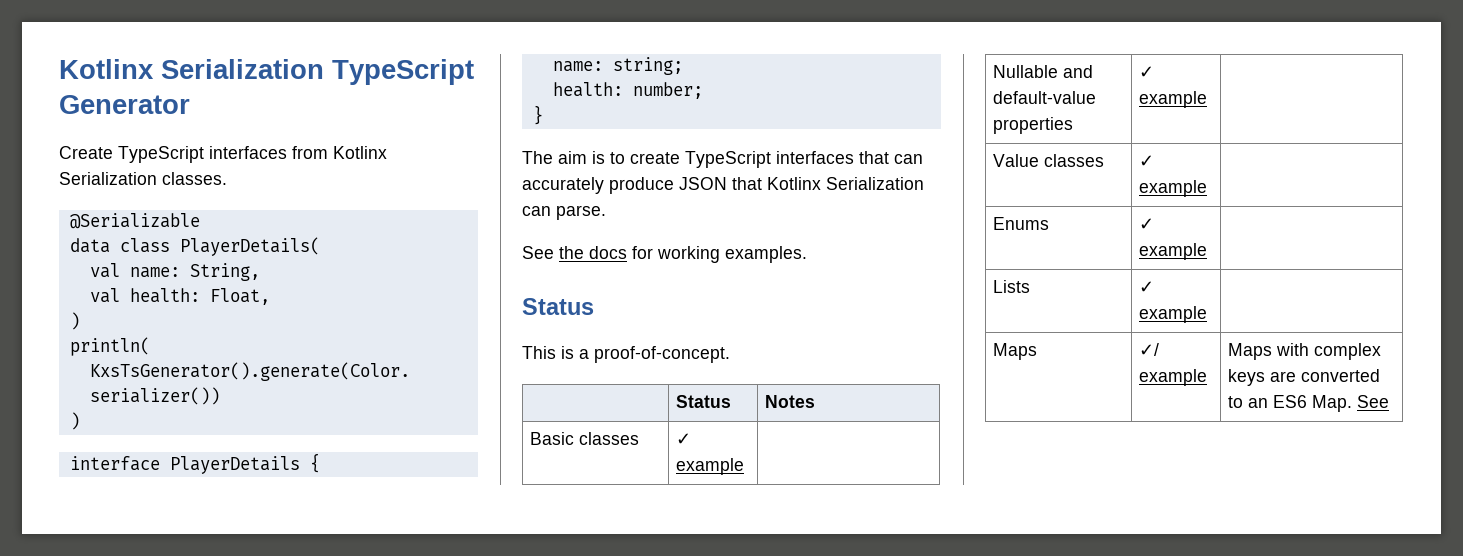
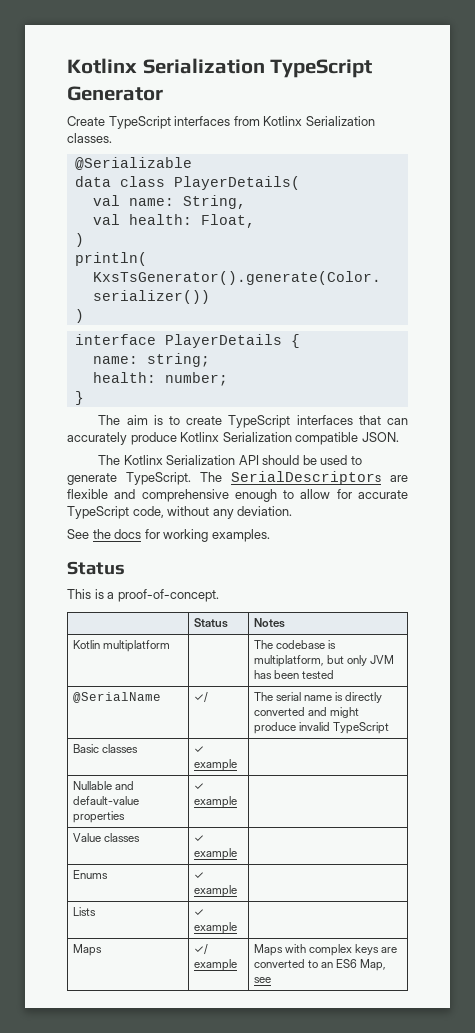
- The aim is to create TypeScript interfaces that can accurately produce JSON that Kotlinx Serialization can parse.
+ The aim is to create TypeScript interfaces that can accurately produce Kotlinx Serialization compatible JSON.
+ The Kotlinx Serialization API should be used to generate TypeScript. The SerialDescriptors are flexible and comprehensive enough to allow for accurate TypeScript code, without any deviation.
+ Kotlin multiplatform | | The codebase is multiplatform, but only JVM has been tested
+ @SerialName | ✓/ | The serial name is directly converted and might produce invalid TypeScript
- Maps | ✓/ example | Maps with complex keys are converted to an ES6 Map. See
+ Maps | ✓/ example | Maps with complex keys are converted to an ES6 Map, see

